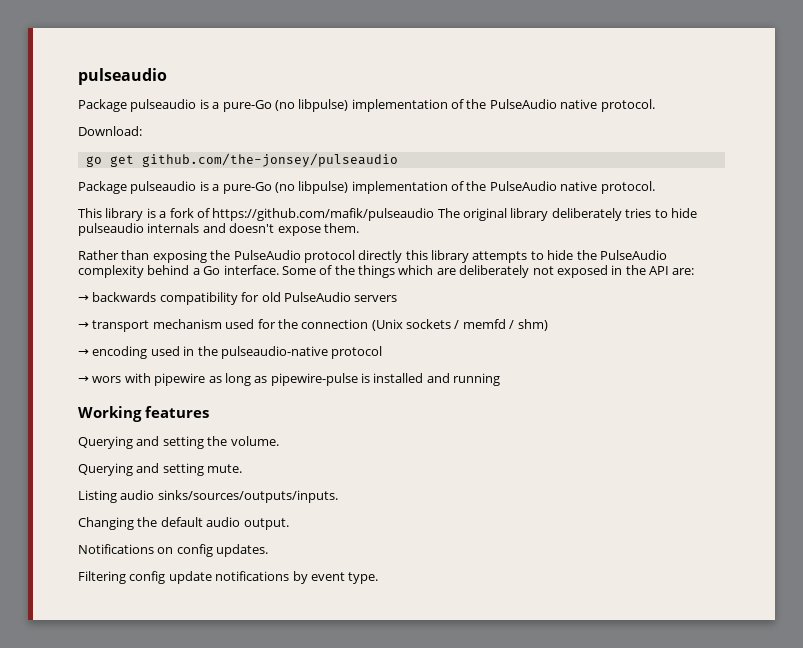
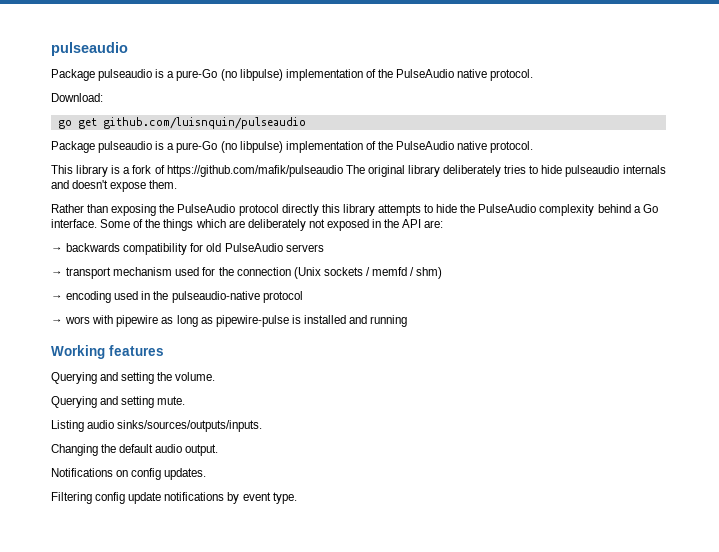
- go get github.com/the-jonsey/pulseaudio
+ go get github.com/luisnquin/pulseaudio

